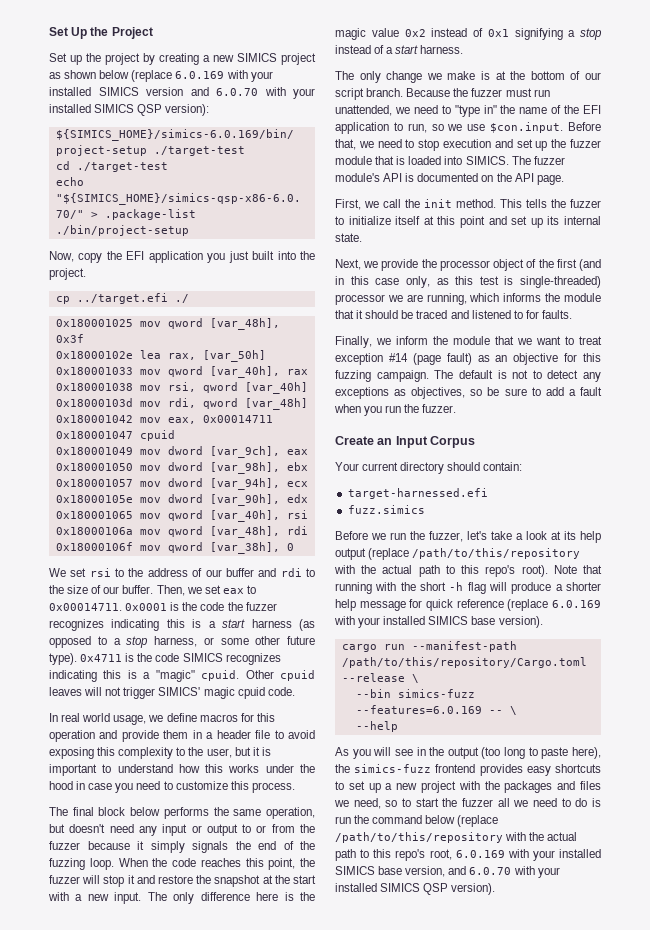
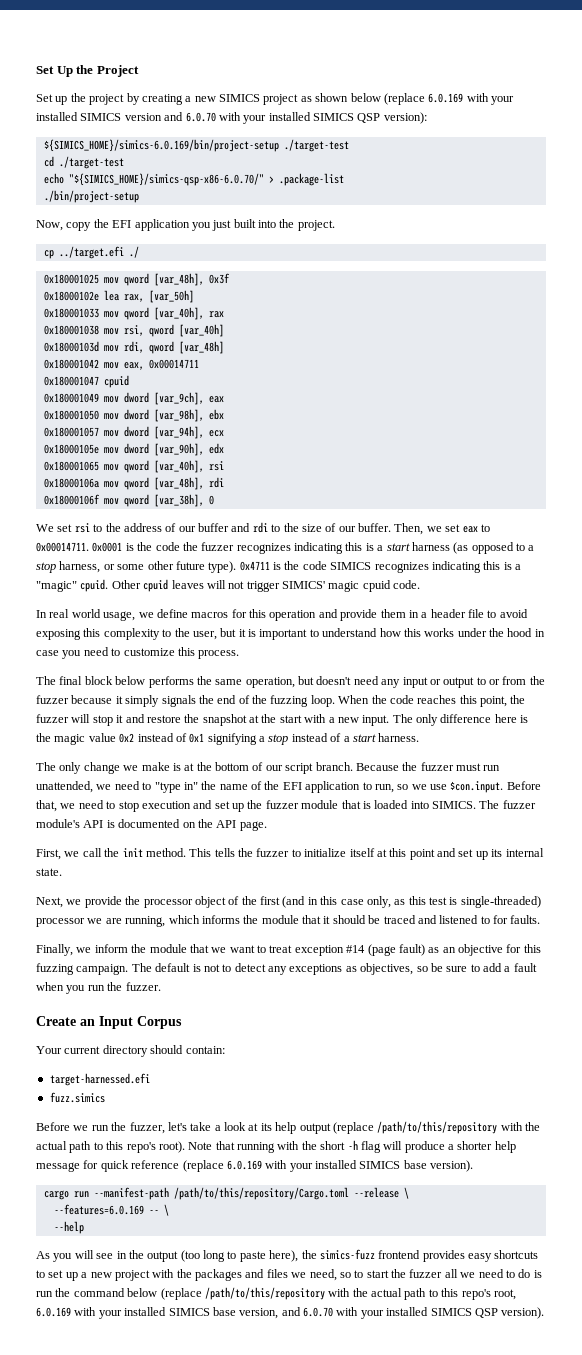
- --bin simics-fuzz --features=6.0.169 -- \
+ --features=6.0.169 -- \

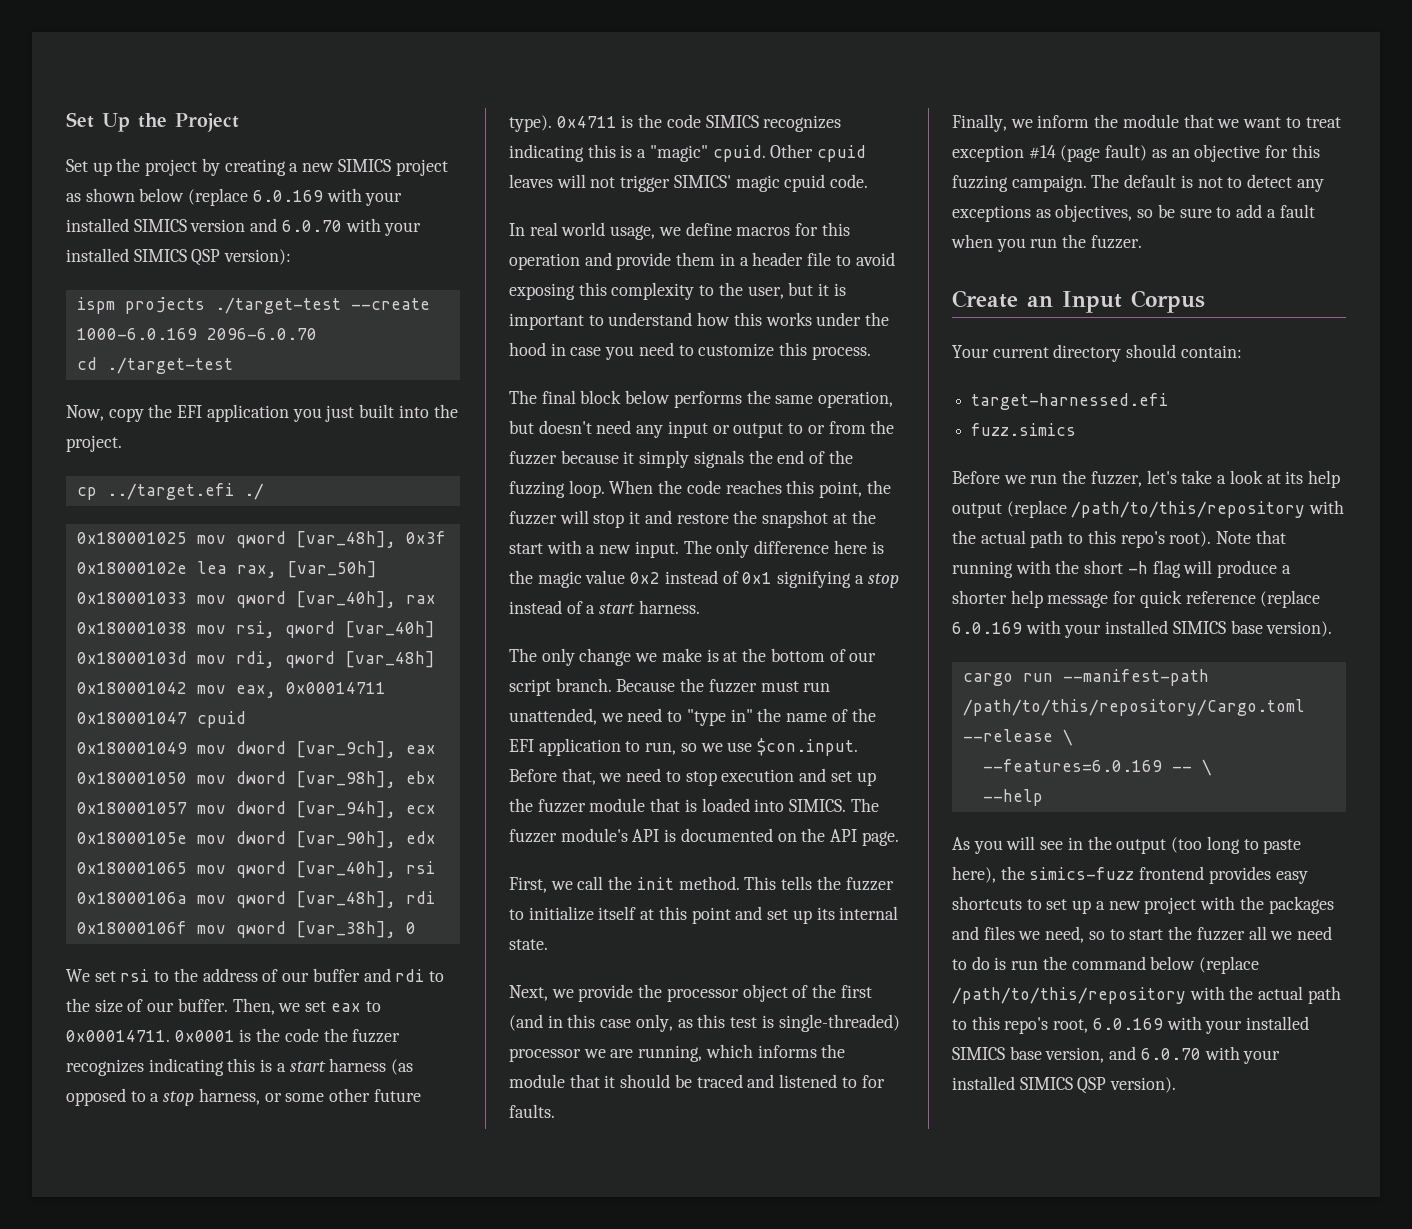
- ${SIMICS_HOME}/simics-6.0.169/bin/project-setup ./target-test
+ ispm projects ./target-test --create 1000-6.0.169 2096-6.0.70
- echo "${SIMICS_HOME}/simics-qsp-x86-6.0.70/" > .package-list
- ./bin/project-setup

